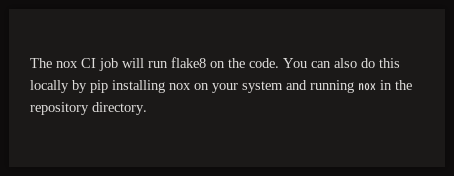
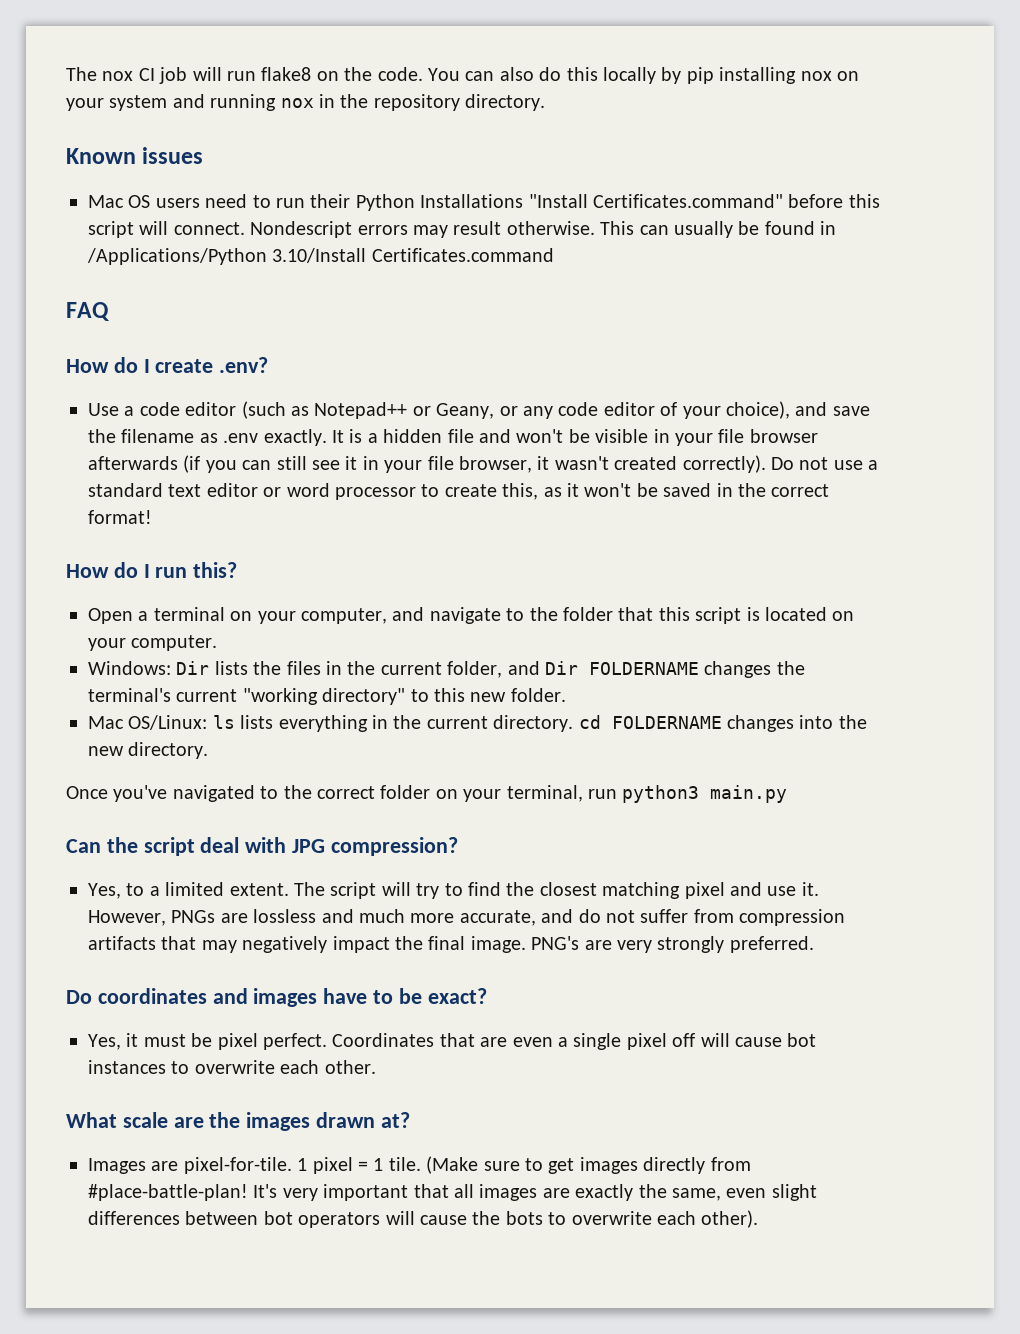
+ Known issues
+ Mac OS users need to run their Python Installations "Install Certificates.command" before this script will connect. Nondescript errors may result otherwise. This can usually be found in /Applications/Python 3.10/Install Certificates.command
+ FAQ
+ How do I create .env?
+ Use a code editor (such as Notepad++ or Geany, or any code editor of your choice), and save the filename as .env exactly. It is a hidden file and won't be visible in your file browser afterwards (if you can still see it in your file browser, it wasn't created correctly). Do not use a standard text editor or word processor to create this, as it won't be saved in the correct format!
+ How do I run this?
+ Open a terminal on your computer, and navigate to the folder that this script is located on your computer.
+ Windows: Dir lists the files in the current folder, and Dir FOLDERNAME changes the terminal's current "working directory" to this new folder.
+ Mac OS/Linux: ls lists everything in the current directory. cd FOLDERNAME changes into the new directory.
+ Once you've navigated to the correct folder on your terminal, run python3 main.py
+ Can the script deal with JPG compression?
+ Yes, to a limited extent. The script will try to find the closest matching pixel and use it. However, PNGs are lossless and much more accurate, and do not suffer from compression artifacts that may negatively impact the final image. PNG's are very strongly preferred.
+ Do coordinates and images have to be exact?
+ Yes, it must be pixel perfect. Coordinates that are even a single pixel off will cause bot instances to overwrite each other.
+ What scale are the images drawn at?
+ Images are pixel-for-tile. 1 pixel = 1 tile. (Make sure to get images directly from #place-battle-plan! It's very important that all images are exactly the same, even slight differences between bot operators will cause the bots to overwrite each other).

